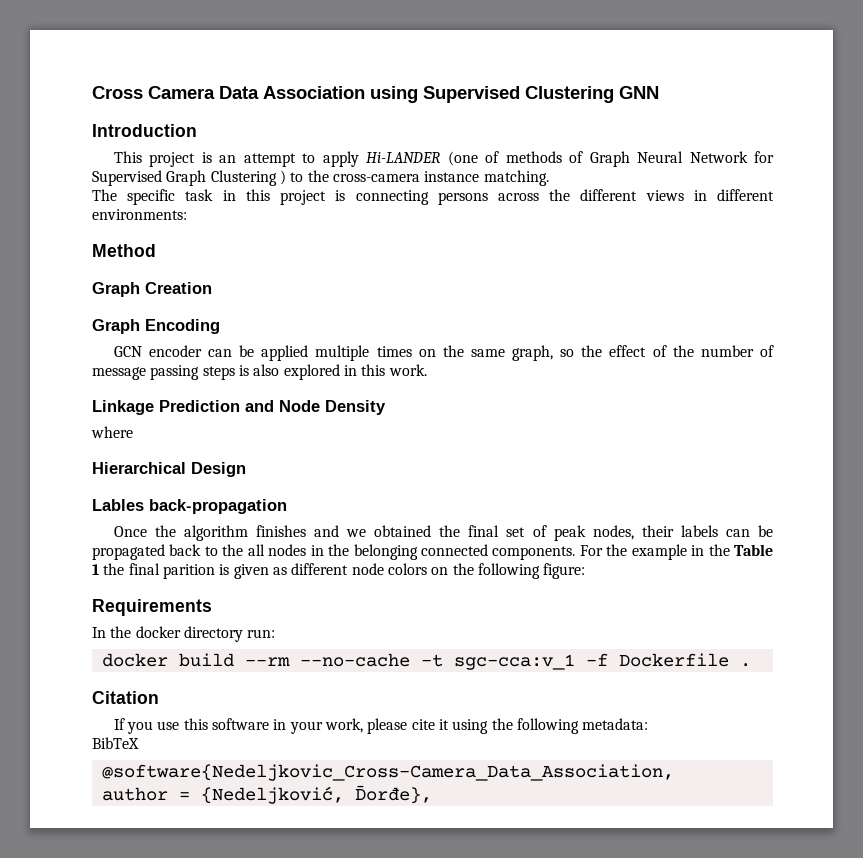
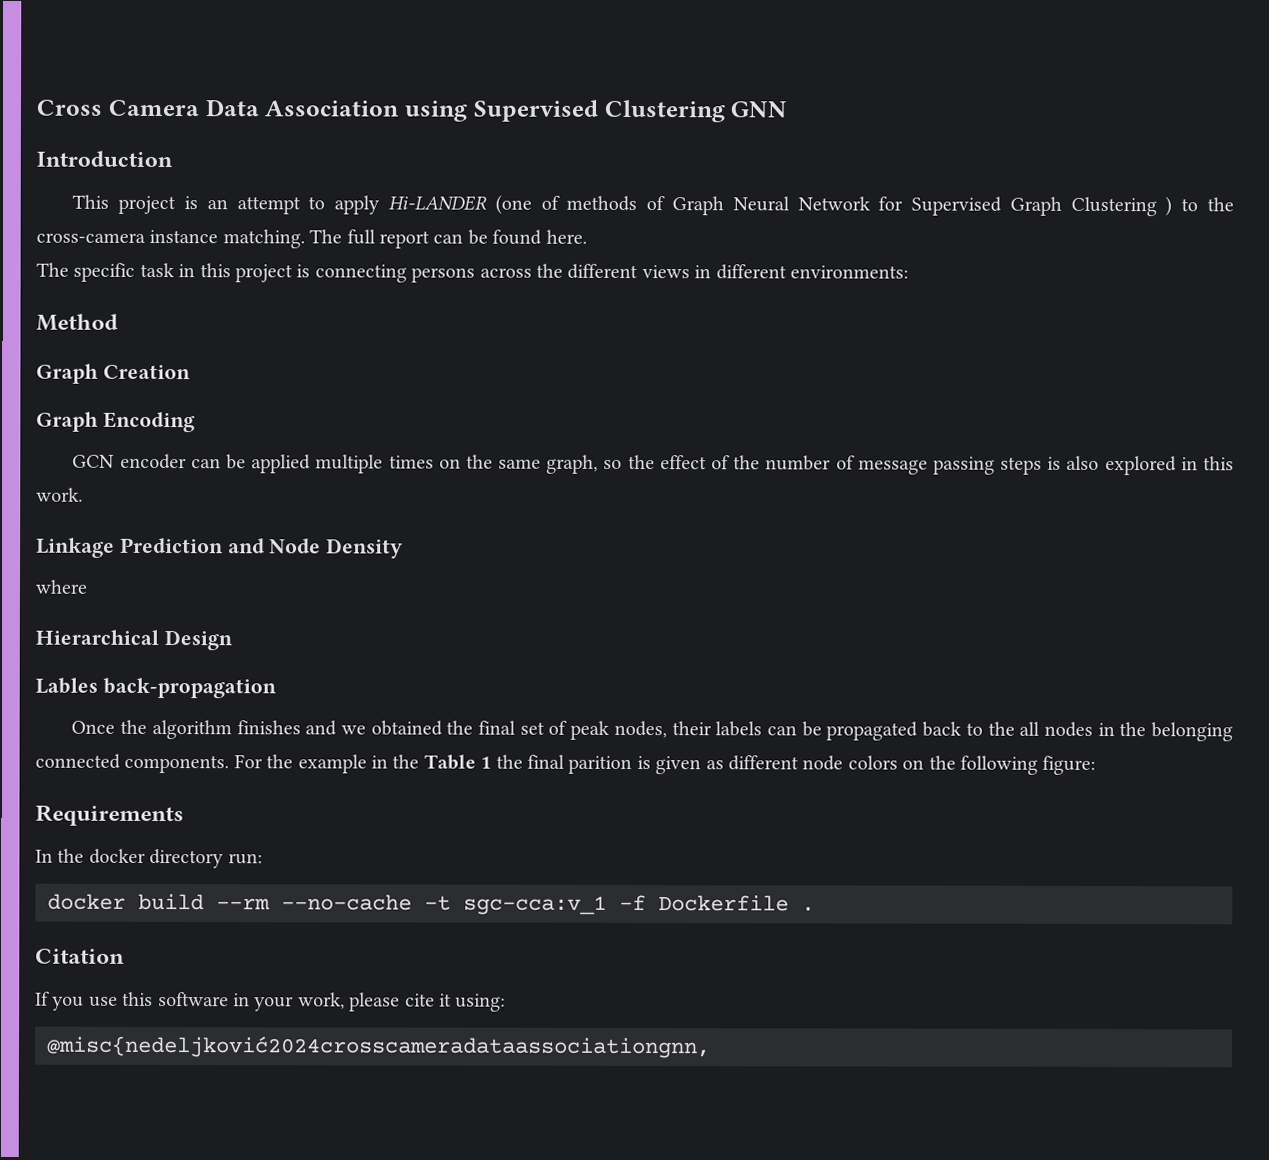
+ The full report can be found here.
- If you use this software in your work, please cite it using the following metadata:
- BibTeX
- @software{Nedeljkovic_Cross-Camera_Data_Association,
- author = {Nedeljković, Đorđe},
+ If you use this software in your work, please cite it using:
+ @misc{nedeljković2024crosscameradataassociationgnn,

